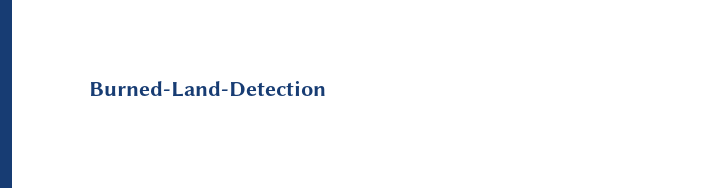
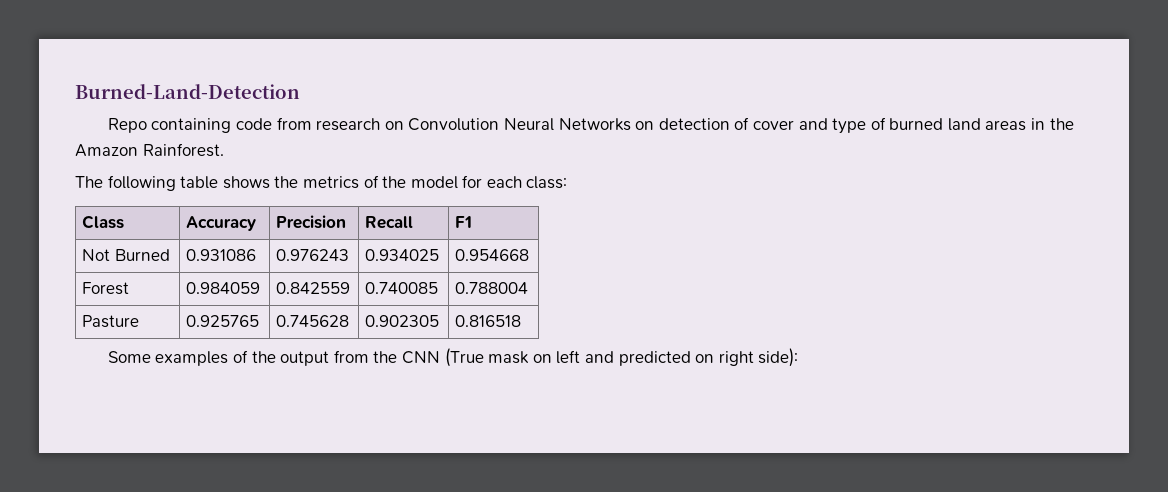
+ Repo containing code from research on Convolution Neural Networks on detection of cover and type of burned land areas in the Amazon Rainforest.
+ The following table shows the metrics of the model for each class:
+ Class | Accuracy | Precision | Recall | F1
+ Not Burned | 0.931086 | 0.976243 | 0.934025 | 0.954668
+ Forest | 0.984059 | 0.842559 | 0.740085 | 0.788004
+ Pasture | 0.925765 | 0.745628 | 0.902305 | 0.816518
+ Some examples of the output from the CNN (True mask on left and predicted on right side):

